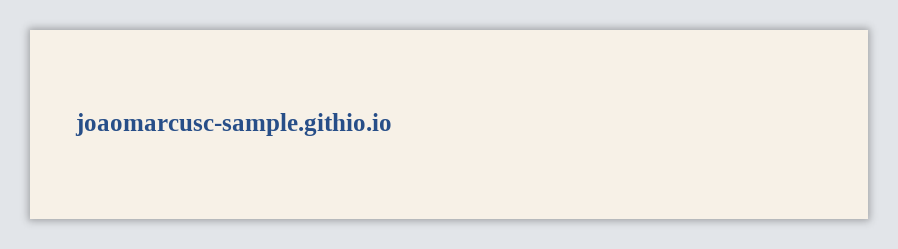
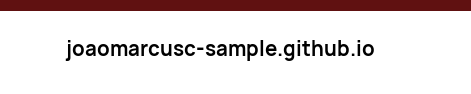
- joaomarcusc-sample.githio.io
+ joaomarcusc-sample.github.io

